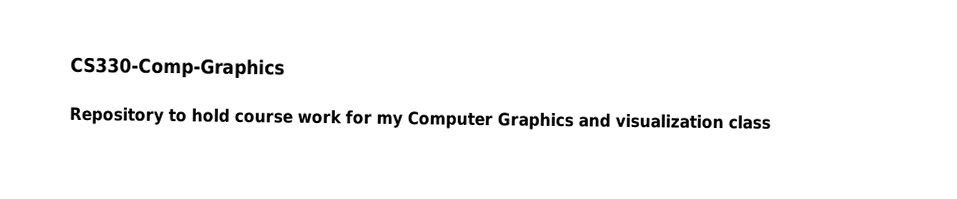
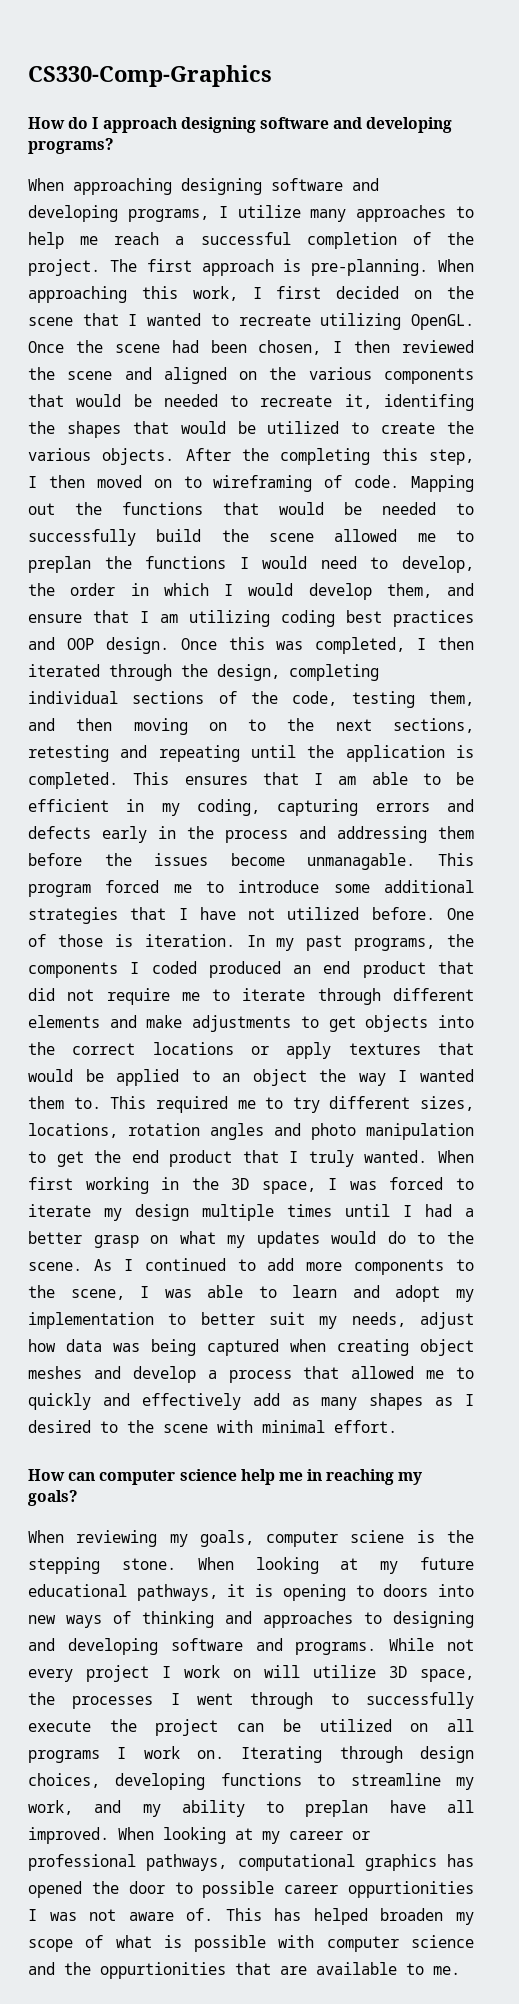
- Repository to hold course work for my Computer Graphics and visualization class
+ How do I approach designing software and developing programs?
+ When approaching designing software and developing programs, I utilize many approaches to help me reach a successful completion of the project. The first approach is pre-planning. When approaching this work, I first decided on the scene that I wanted to recreate utilizing OpenGL. Once the scene had been chosen, I then reviewed the scene and aligned on the various components that would be needed to recreate it, identifing the shapes that would be utilized to create the various objects. After the completing this step, I then moved on to wireframing of code. Mapping out the functions that would be needed to successfully build the scene allowed me to preplan the functions I would need to develop, the order in which I would develop them, and ensure that I am utilizing coding best practices and OOP design. Once this was completed, I then iterated through the design, completing individual sections of the code, testing them, and then moving on to the next sections, retesting and repeating until the application is completed. This ensures that I am able to be efficient in my coding, capturing errors and defects early in the process and addressing them before the issues become unmanagable. This program forced me to introduce some additional strategies that I have not utilized before. One of those is iteration. In my past programs, the components I coded produced an end product that did not require me to iterate through different elements and make adjustments to get objects into the correct locations or apply textures that would be applied to an object the way I wanted them to. This required me to try different sizes, locations, rotation angles and photo manipulation to get the end product that I truly wanted. When first working in the 3D space, I was forced to iterate my design multiple times until I had a better grasp on what my updates would do to the scene. As I continued to add more components to the scene, I was able to learn and adopt my implementation to better suit my needs, adjust how data was being captured when creating object meshes and develop a process that allowed me to quickly and effectively add as many shapes as I desired to the scene with minimal effort.
+ How can computer science help me in reaching my goals?
+ When reviewing my goals, computer sciene is the stepping stone. When looking at my future educational pathways, it is opening to doors into new ways of thinking and approaches to designing and developing software and programs. While not every project I work on will utilize 3D space, the processes I went through to successfully execute the project can be utilized on all programs I work on. Iterating through design choices, developing functions to streamline my work, and my ability to preplan have all improved. When looking at my career or professional pathways, computational graphics has opened the door to possible career oppurtionities I was not aware of. This has helped broaden my scope of what is possible with computer science and the oppurtionities that are available to me.

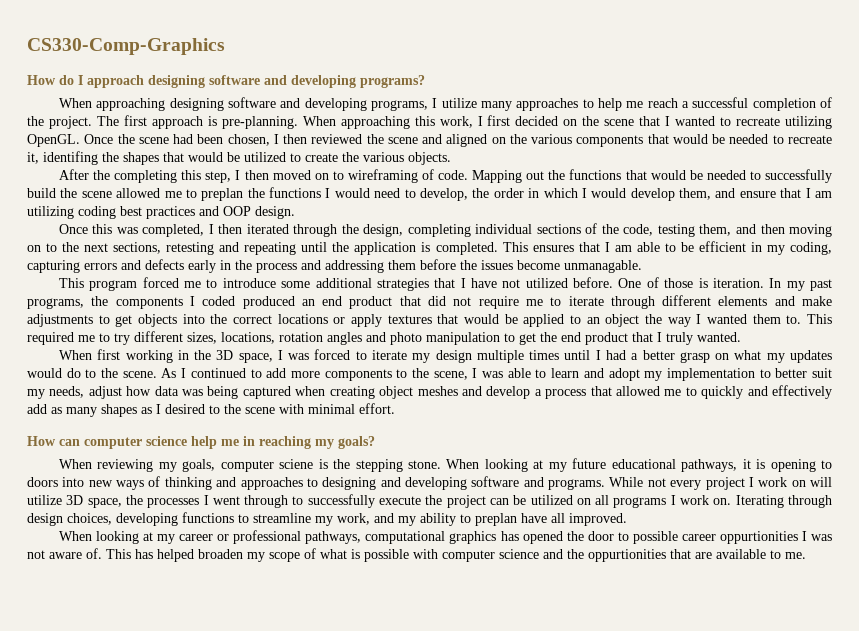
- Once the scene had been chosen, I then reviewed the scene and aligned on the various components that would be needed to recreate it, identifing the shapes that would be utilized to create the various objects. After the completing this step, I then moved on to wireframing of code.
+ Once the scene had been chosen, I then reviewed the scene and aligned on the various components that would be needed to recreate it, identifing the shapes that would be utilized to create the various objects.
+ After the completing this step, I then moved on to wireframing of code.
- Mapping out the functions that would be needed to successfully build the scene allowed me to preplan the functions I would need to develop, the order in which I would develop them, and ensure that I am utilizing coding best practices and OOP design. Once this was completed, I then iterated through the design, completing individual sections of the code, testing them, and then moving on to the next sections, retesting and repeating until the application is completed.
+ Mapping out the functions that would be needed to successfully build the scene allowed me to preplan the functions I would need to develop, the order in which I would develop them, and ensure that I am utilizing coding best practices and OOP design.
+ Once this was completed, I then iterated through the design, completing individual sections of the code, testing them, and then moving on to the next sections, retesting and repeating until the application is completed.
- This ensures that I am able to be efficient in my coding, capturing errors and defects early in the process and addressing them before the issues become unmanagable. This program forced me to introduce some additional strategies that I have not utilized before.
+ This ensures that I am able to be efficient in my coding, capturing errors and defects early in the process and addressing them before the issues become unmanagable.
+ This program forced me to introduce some additional strategies that I have not utilized before.
- This required me to try different sizes, locations, rotation angles and photo manipulation to get the end product that I truly wanted. When first working in the 3D space, I was forced to iterate my design multiple times until I had a better grasp on what my updates would do to the scene.
+ This required me to try different sizes, locations, rotation angles and photo manipulation to get the end product that I truly wanted.
+ When first working in the 3D space, I was forced to iterate my design multiple times until I had a better grasp on what my updates would do to the scene.
- Iterating through design choices, developing functions to streamline my work, and my ability to preplan have all improved. When looking at my career or professional pathways, computational graphics has opened the door to possible career oppurtionities I was not aware of.
+ Iterating through design choices, developing functions to streamline my work, and my ability to preplan have all improved.
+ When looking at my career or professional pathways, computational graphics has opened the door to possible career oppurtionities I was not aware of.

